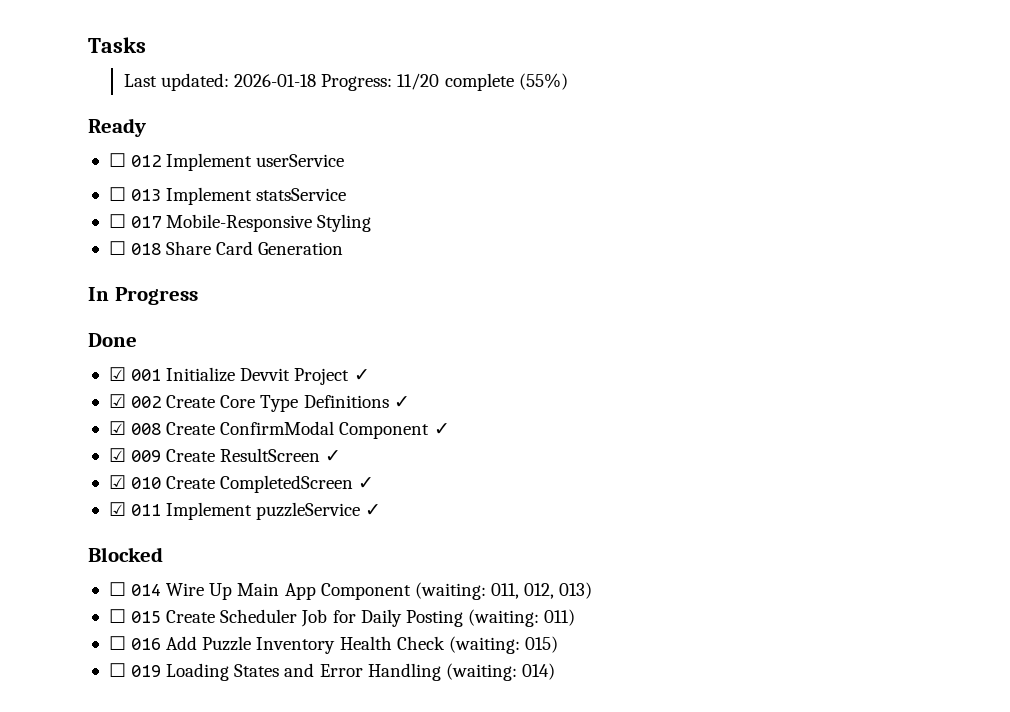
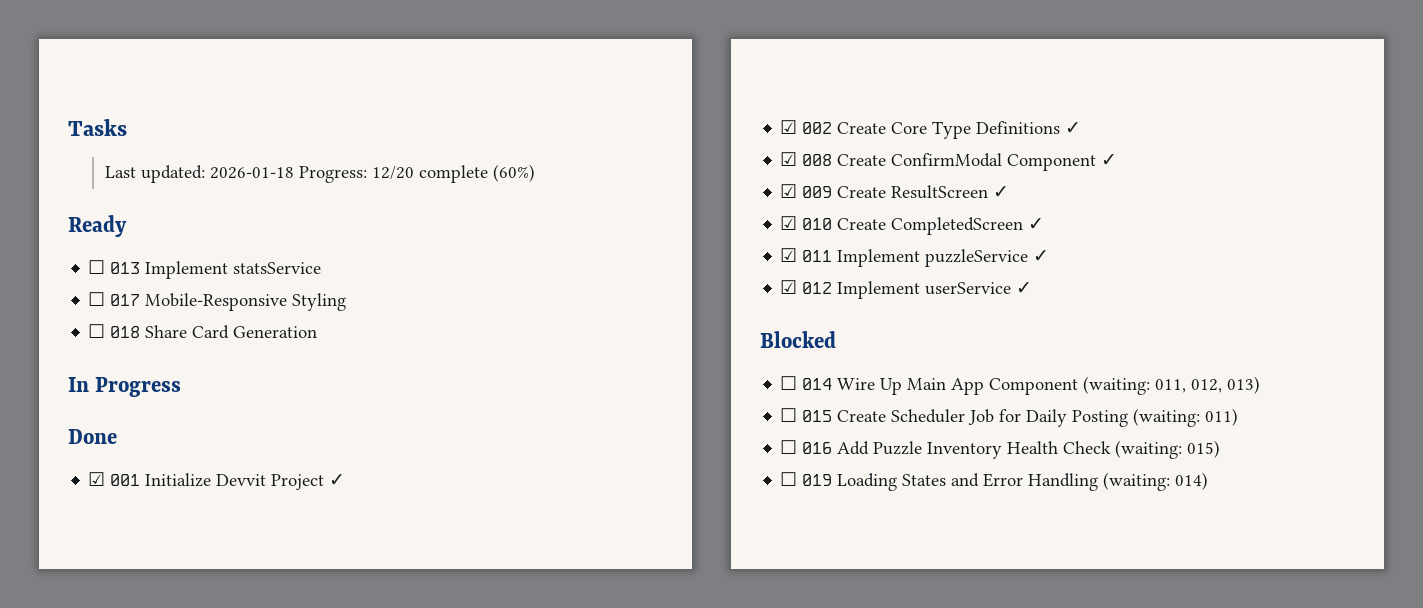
- Last updated: 2026-01-18 Progress: 11/20 complete (55%)
+ Last updated: 2026-01-18 Progress: 12/20 complete (60%)
  Ready
- ☐ 012 Implement userService
+ ☑ 012 Implement userService ✓

